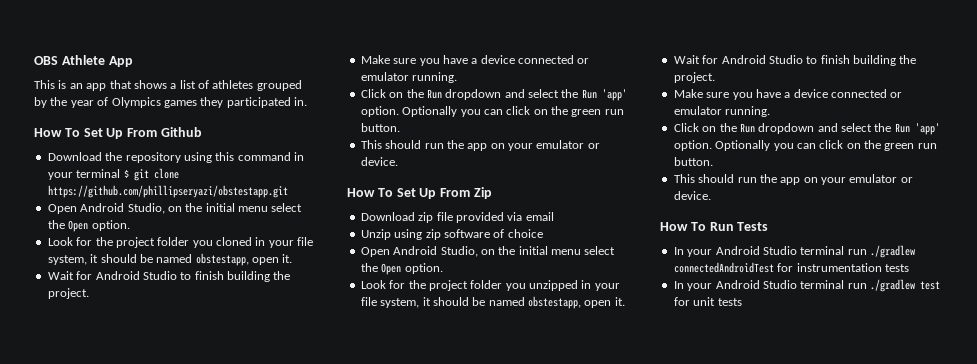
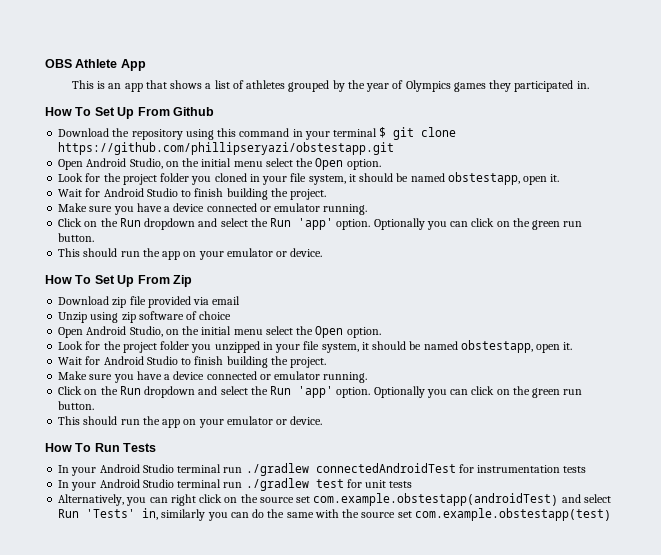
+ Alternatively, you can right click on the source set com.example.obstestapp(androidTest) and select Run 'Tests' in, similarly you can do the same with the source set com.example.obstestapp(test)

